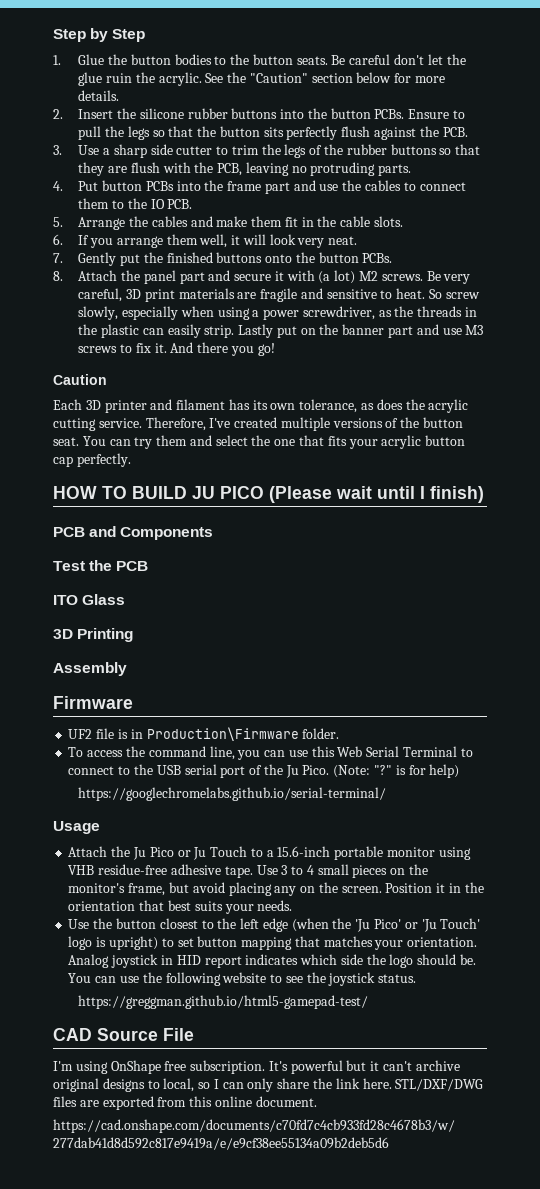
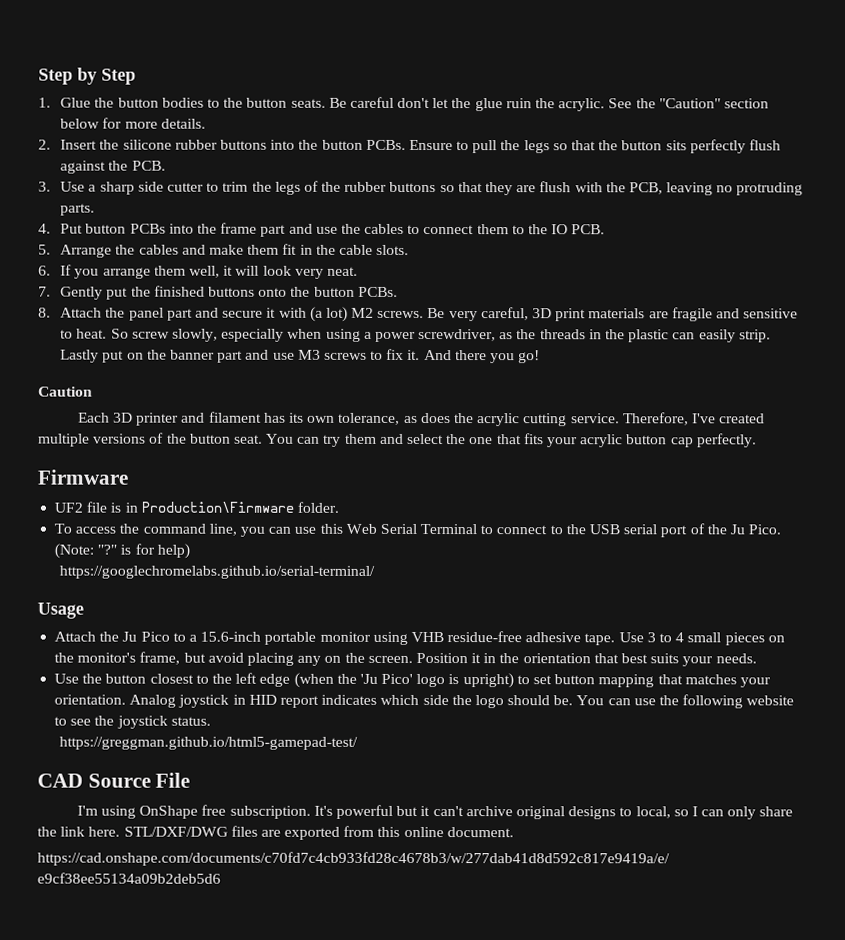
- HOW TO BUILD JU PICO (Please wait until I finish)
- PCB and Components
- Test the PCB
- ITO Glass
- 3D Printing
- Assembly
- Attach the Ju Pico or Ju Touch to a 15.6-inch portable monitor using VHB residue-free adhesive tape.
+ Attach the Ju Pico to a 15.6-inch portable monitor using VHB residue-free adhesive tape.
- Use the button closest to the left edge (when the 'Ju Pico' or 'Ju Touch' logo is upright) to set button mapping that matches your orientation.
+ Use the button closest to the left edge (when the 'Ju Pico' logo is upright) to set button mapping that matches your orientation.

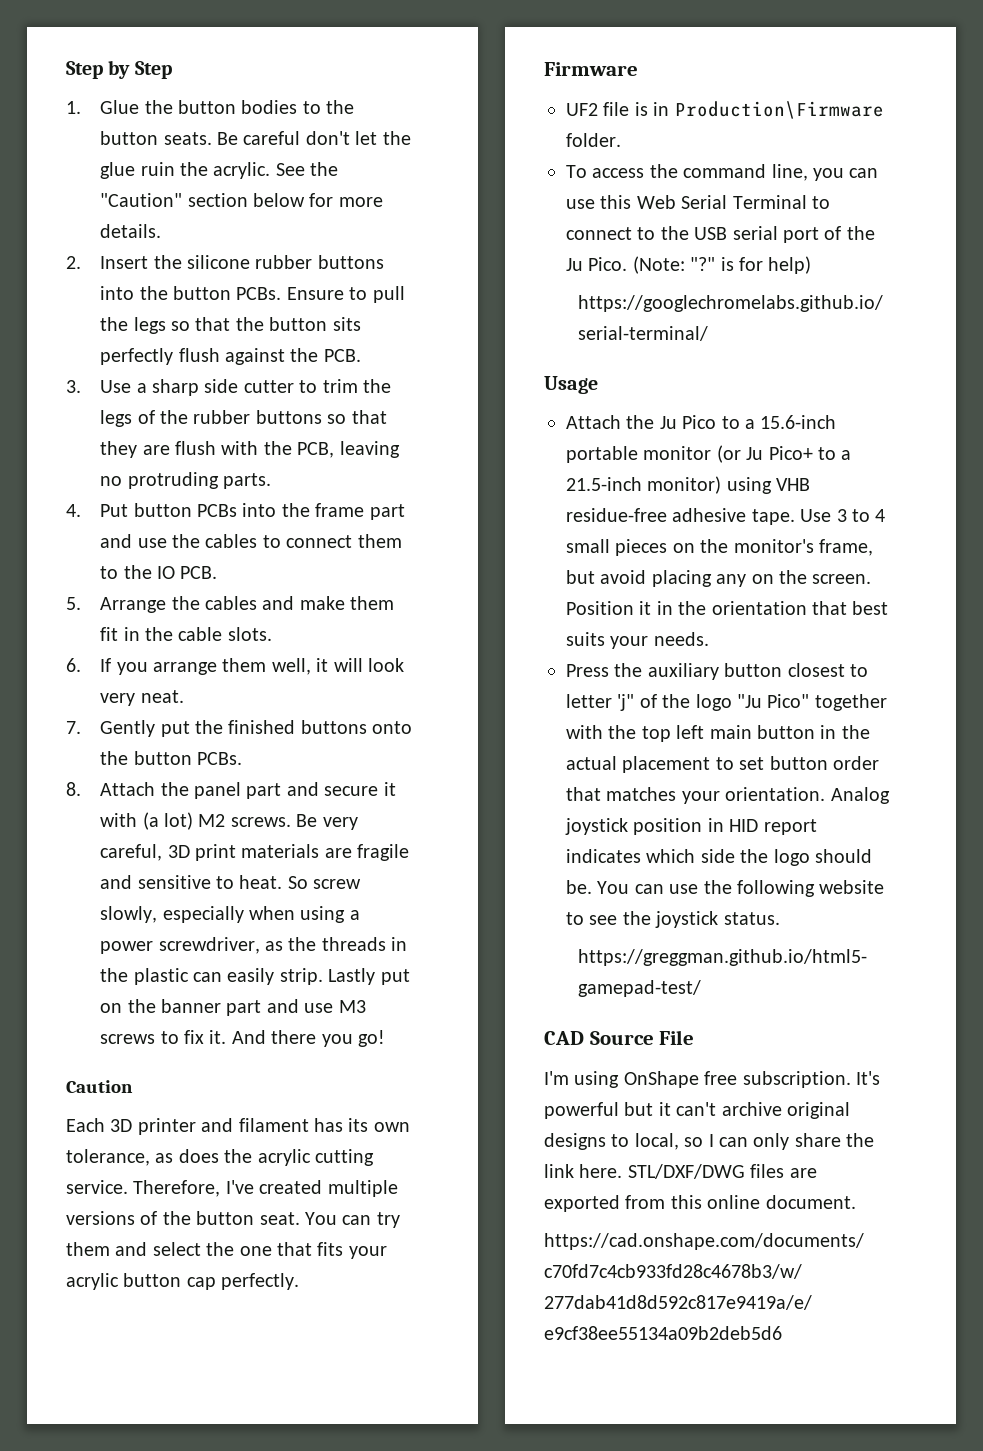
- Attach the Ju Pico to a 15.6-inch portable monitor using VHB residue-free adhesive tape.
+ Attach the Ju Pico to a 15.6-inch portable monitor (or Ju Pico+ to a 21.5-inch monitor) using VHB residue-free adhesive tape.
- Use the button closest to the left edge (when the 'Ju Pico' logo is upright) to set button mapping that matches your orientation.
+ Press the auxiliary button closest to letter 'j" of the logo "Ju Pico" together with the top left main button in the actual placement to set button order that matches your orientation.
- Analog joystick in HID report indicates which side the logo should be.
+ Analog joystick position in HID report indicates which side the logo should be.

